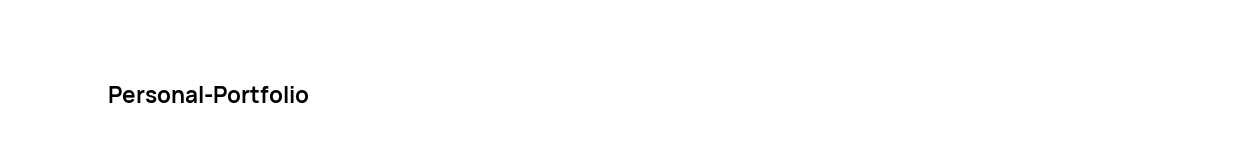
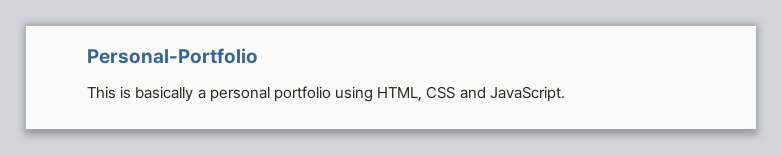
+ This is basically a personal portfolio using HTML, CSS and JavaScript.

